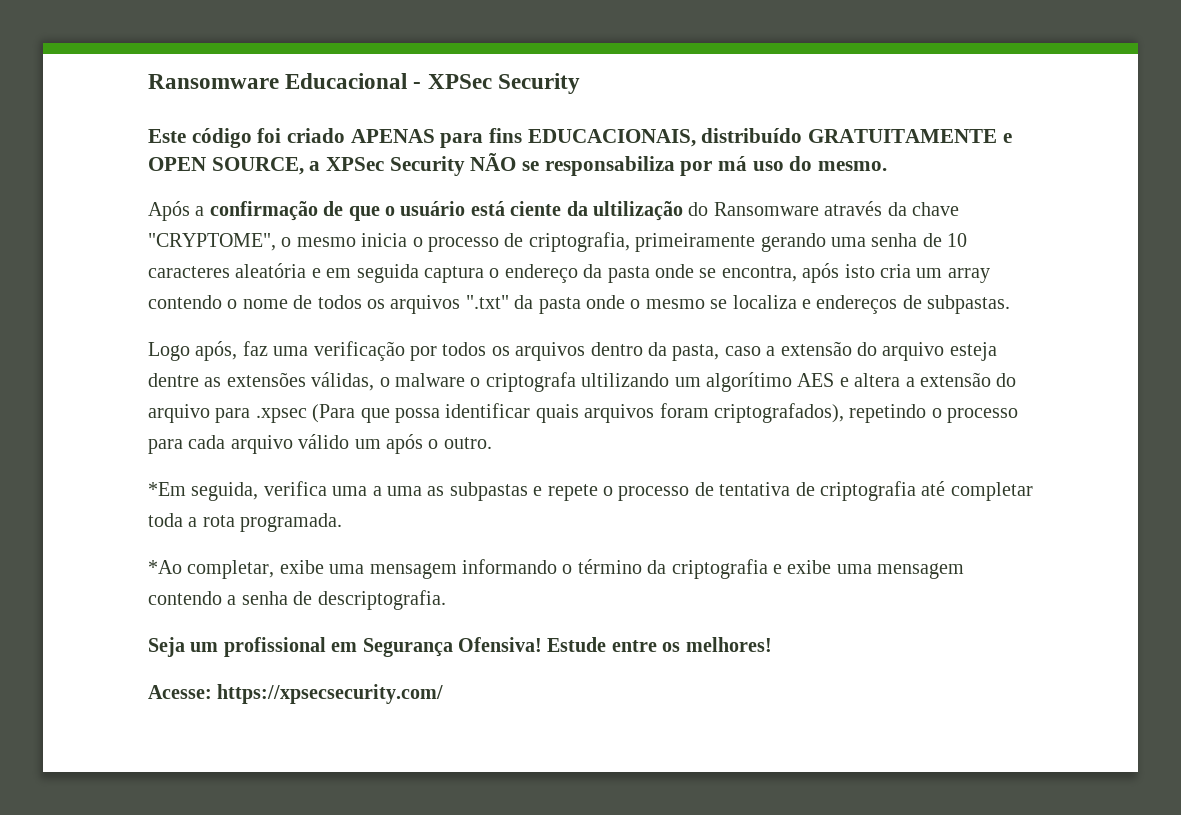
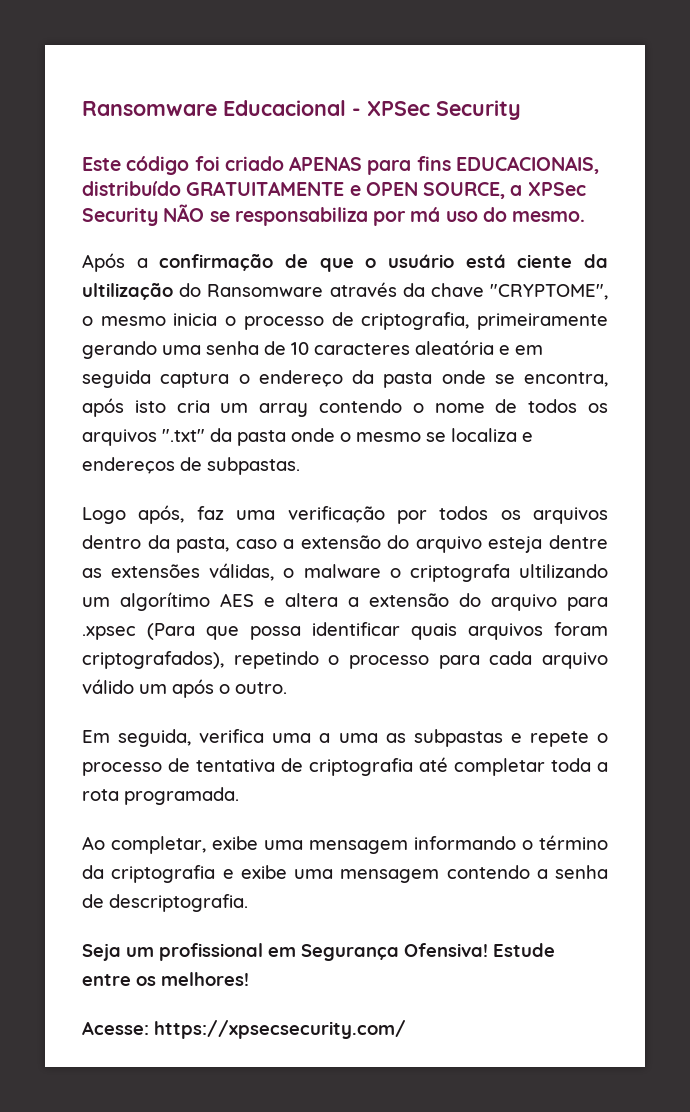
- *Em seguida, verifica uma a uma as subpastas e repete o processo de tentativa de criptografia até completar toda a rota programada.
+ Em seguida, verifica uma a uma as subpastas e repete o processo de tentativa de criptografia até completar toda a rota programada.
- *Ao completar, exibe uma mensagem informando o término da criptografia e exibe uma mensagem contendo a senha de descriptografia.
+ Ao completar, exibe uma mensagem informando o término da criptografia e exibe uma mensagem contendo a senha de descriptografia.

